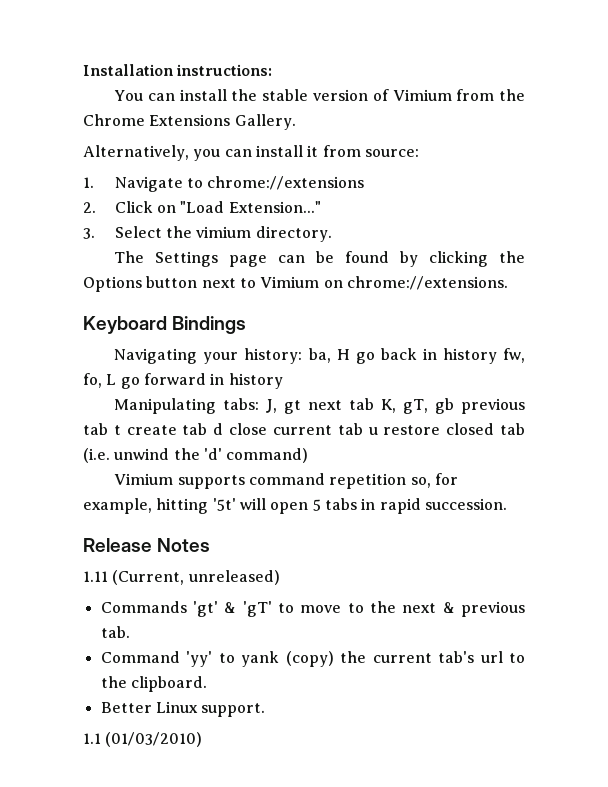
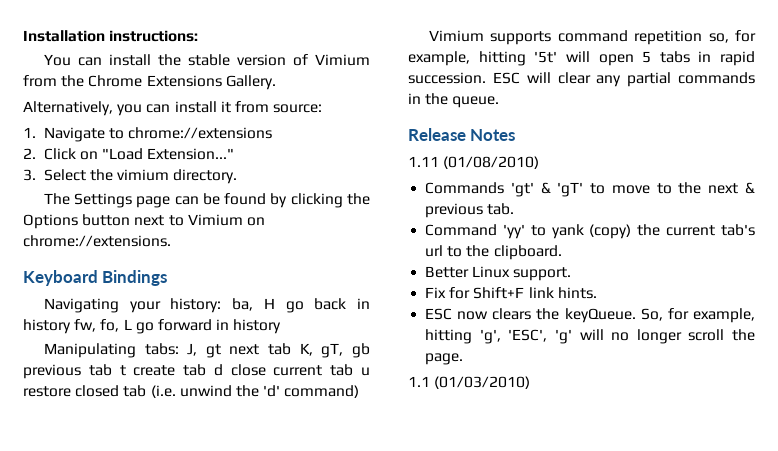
+ ESC will clear any partial commands in the queue.
- 1.11 (Current, unreleased)
+ 1.11 (01/08/2010)
+ Fix for Shift+F link hints.
+ ESC now clears the keyQueue. So, for example, hitting 'g', 'ESC', 'g' will no longer scroll the page.

